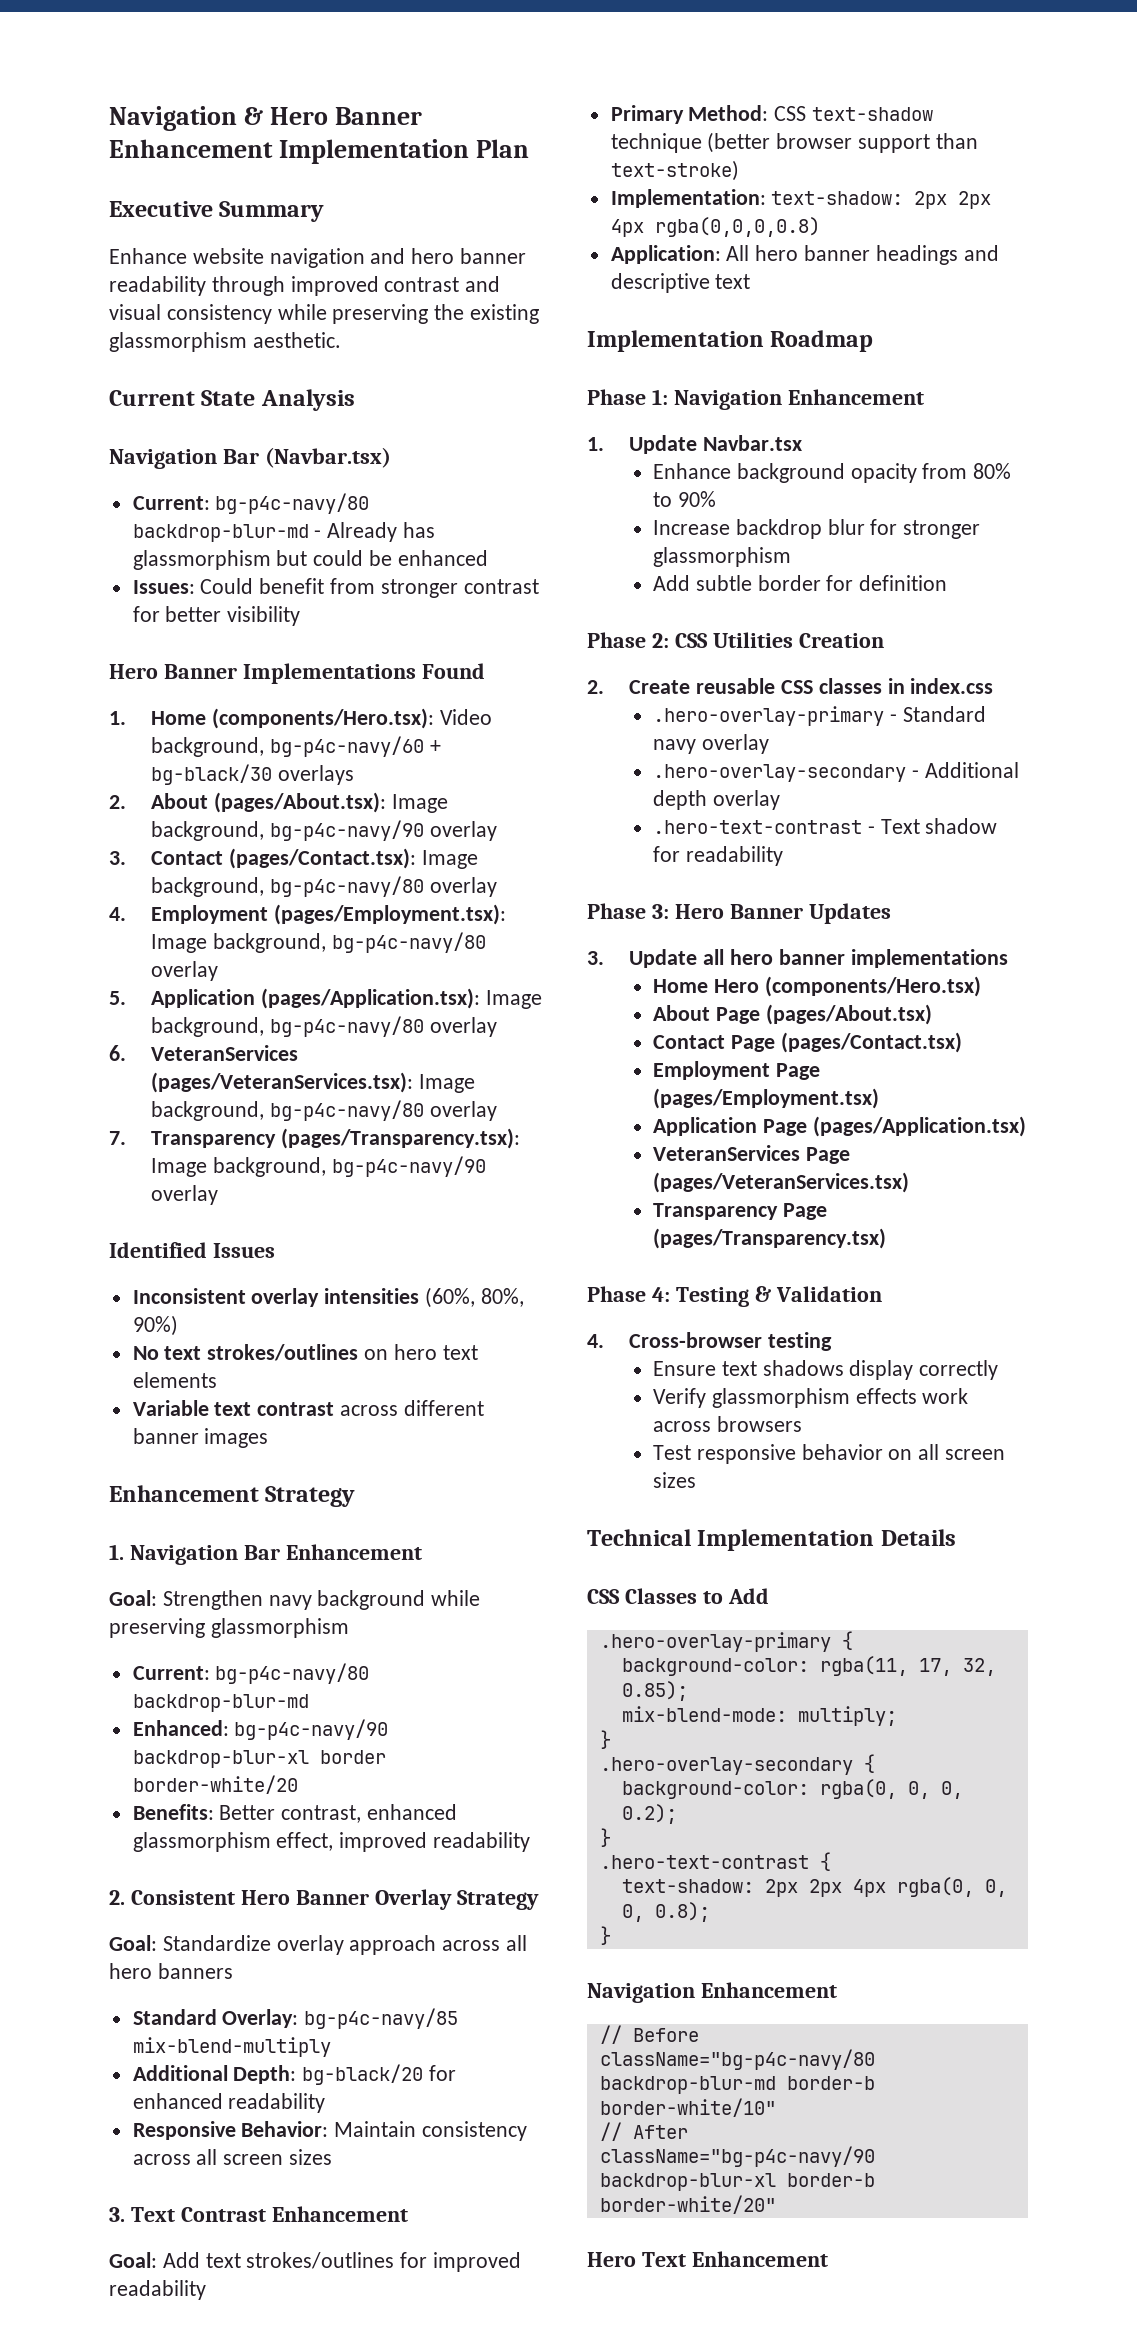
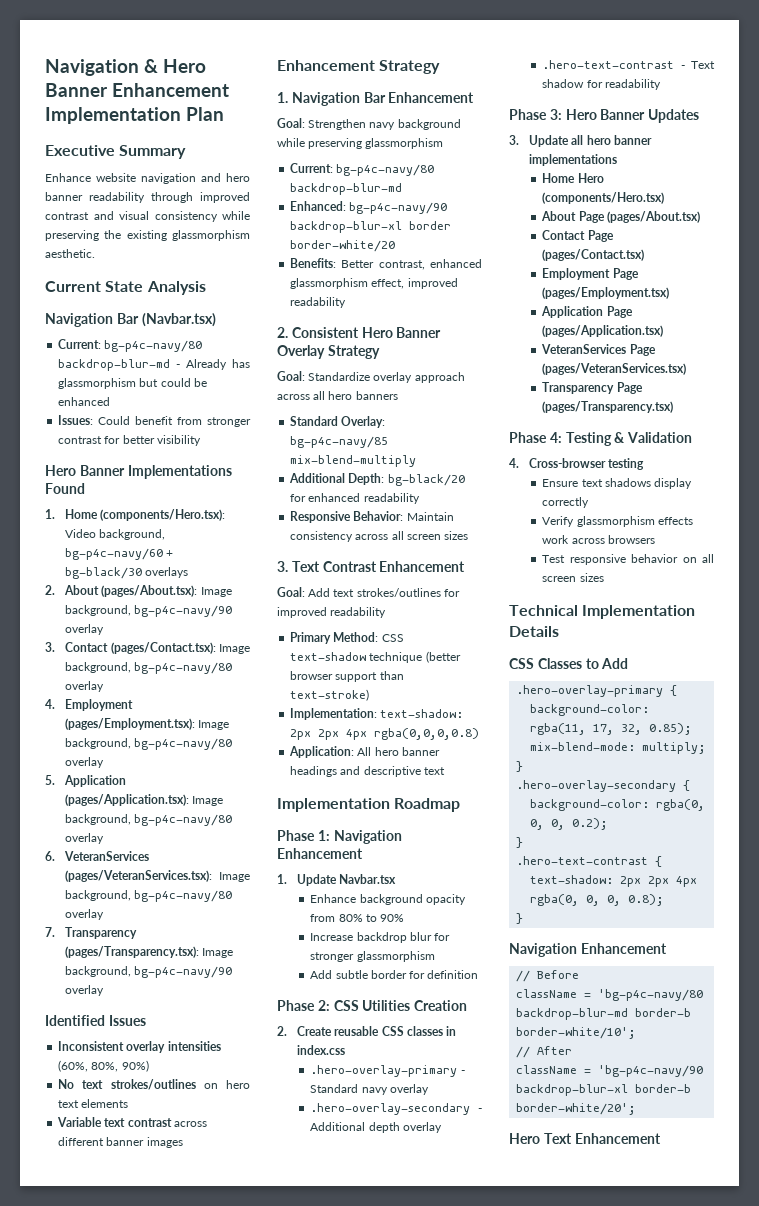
- className="bg-p4c-navy/80 backdrop-blur-md border-b border-white/10"
+ className = 'bg-p4c-navy/80 backdrop-blur-md border-b border-white/10';
- className="bg-p4c-navy/90 backdrop-blur-xl border-b border-white/20"
+ className = 'bg-p4c-navy/90 backdrop-blur-xl border-b border-white/20';

